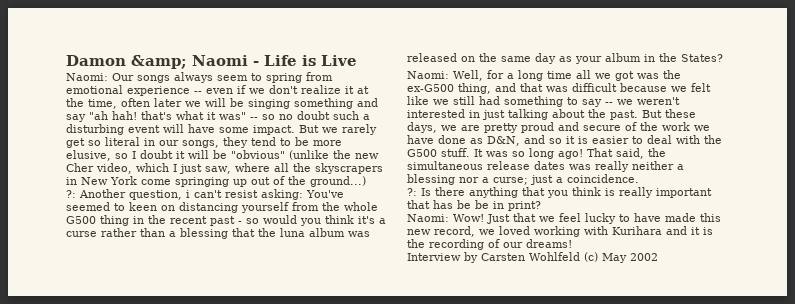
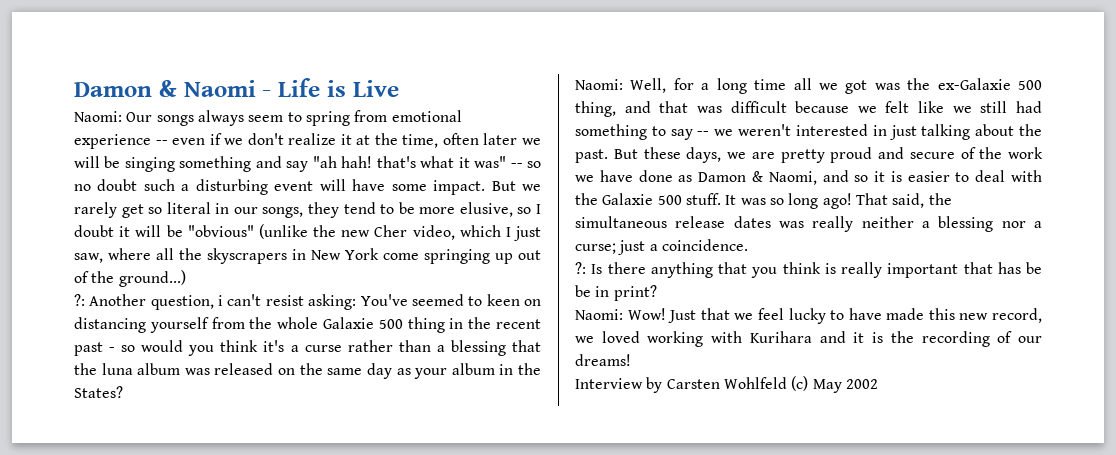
- Damon &amp; Naomi - Life is Live
+ Damon & Naomi - Life is Live
- ?: Another question, i can't resist asking: You've seemed to keen on distancing yourself from the whole G500 thing in the recent past - so would you think it's a curse rather than a blessing that the luna album was released on the same day as your album in the States?
+ ?: Another question, i can't resist asking: You've seemed to keen on distancing yourself from the whole Galaxie 500 thing in the recent past - so would you think it's a curse rather than a blessing that the luna album was released on the same day as your album in the States?
- Naomi: Well, for a long time all we got was the ex-G500 thing, and that was difficult because we felt like we still had something to say -- we weren't interested in just talking about the past.
+ Naomi: Well, for a long time all we got was the ex-Galaxie 500 thing, and that was difficult because we felt like we still had something to say -- we weren't interested in just talking about the past.
- But these days, we are pretty proud and secure of the work we have done as D&N, and so it is easier to deal with the G500 stuff.
+ But these days, we are pretty proud and secure of the work we have done as Damon & Naomi, and so it is easier to deal with the Galaxie 500 stuff.

